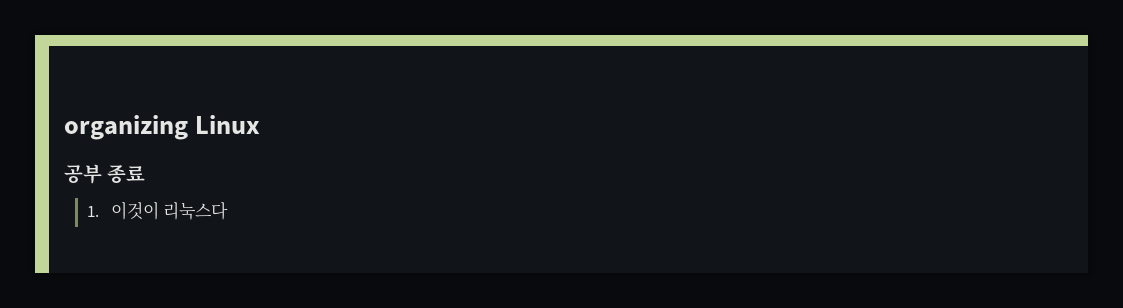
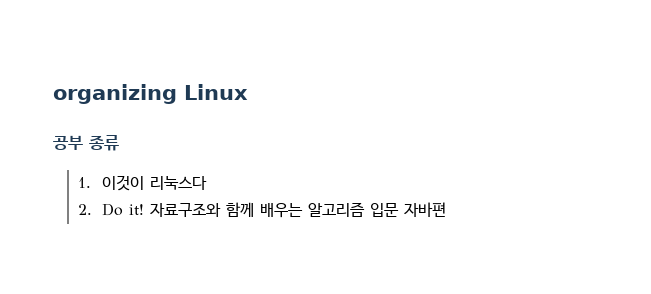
- 공부 종료
+ 공부 종류
+ 2. Do it! 자료구조와 함께 배우는 알고리즘 입문 자바편

